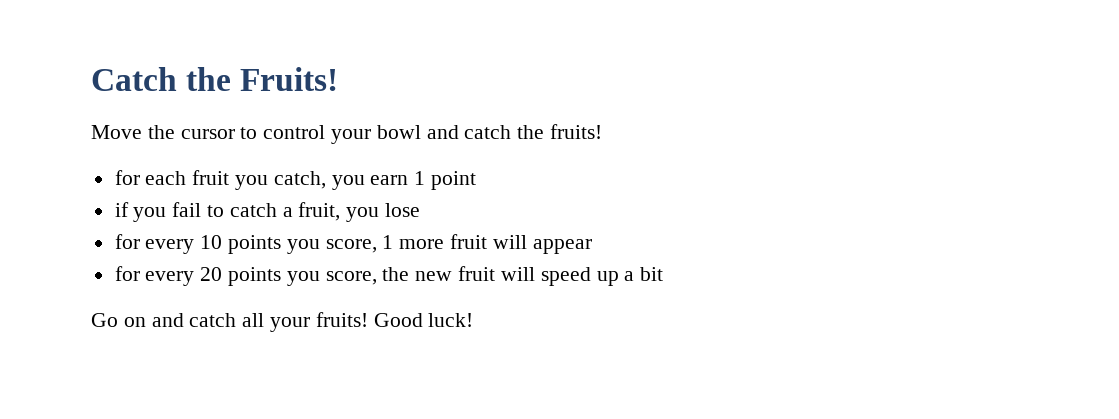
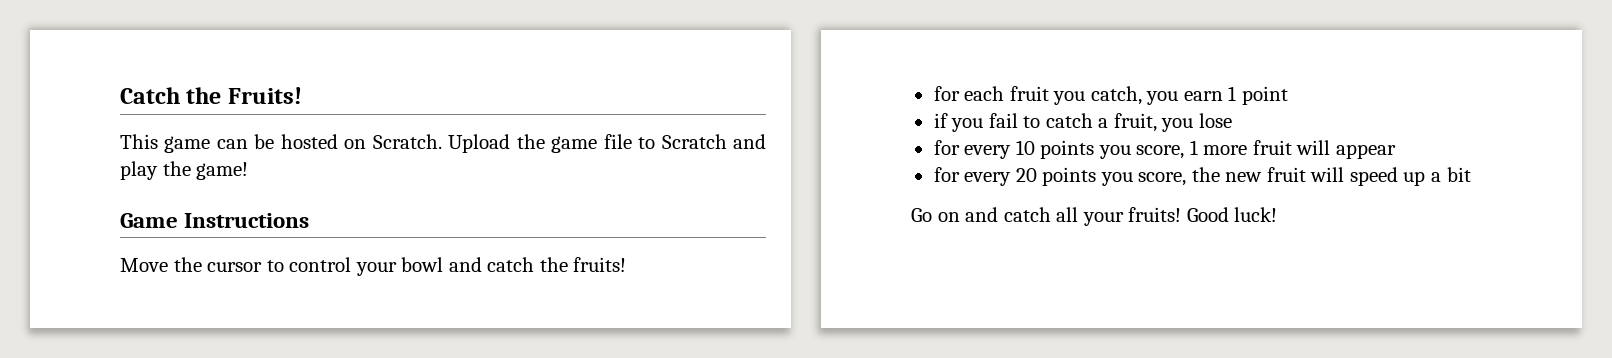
+ This game can be hosted on Scratch. Upload the game file to Scratch and play the game!
+ Game Instructions

